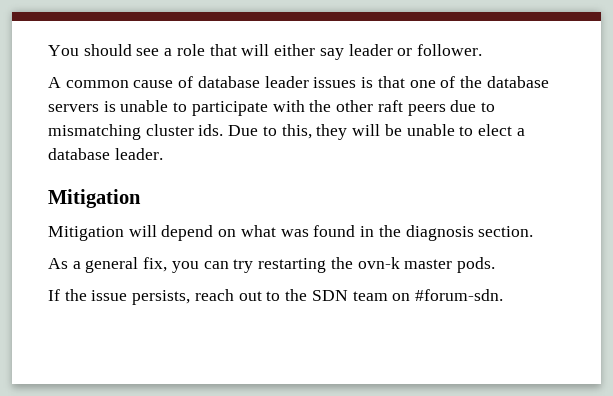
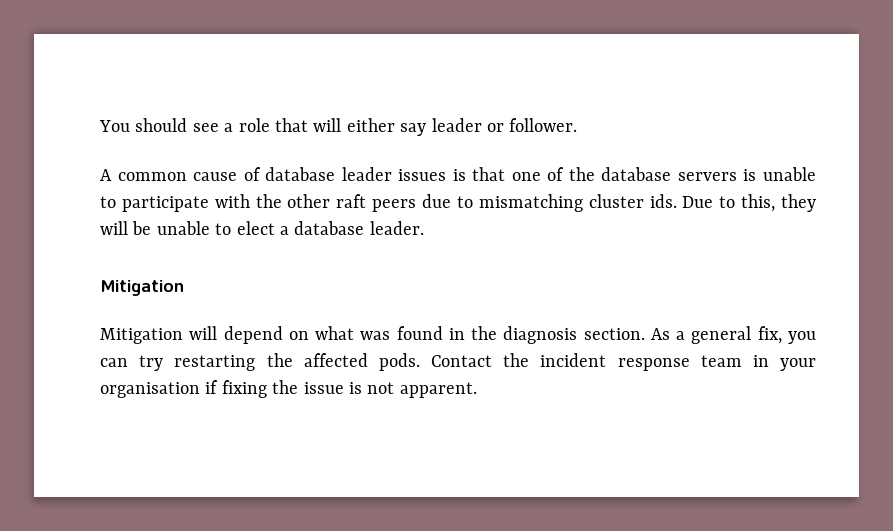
- Mitigation will depend on what was found in the diagnosis section.
- As a general fix, you can try restarting the ovn-k master pods.
- If the issue persists, reach out to the SDN team on #forum-sdn.
+ Mitigation will depend on what was found in the diagnosis section. As a general fix, you can try restarting the affected pods. Contact the incident response team in your organisation if fixing the issue is not apparent.

